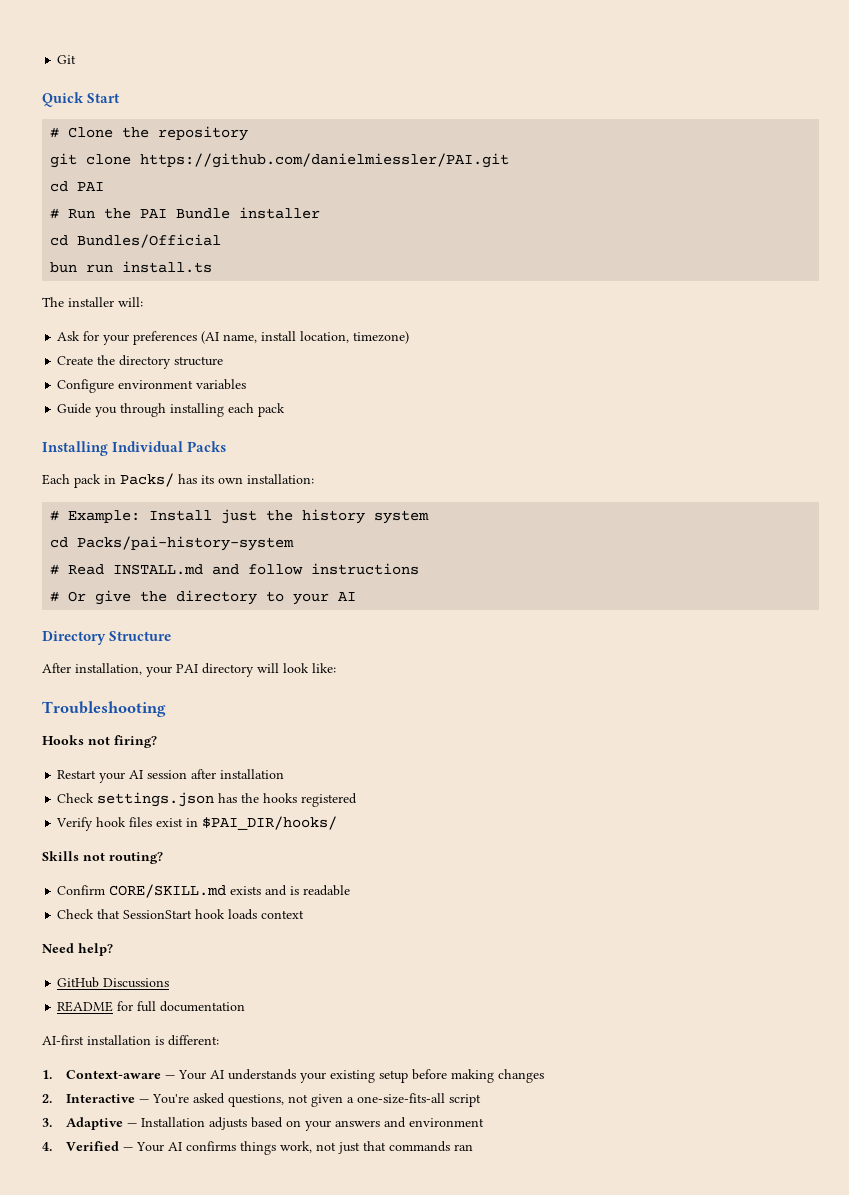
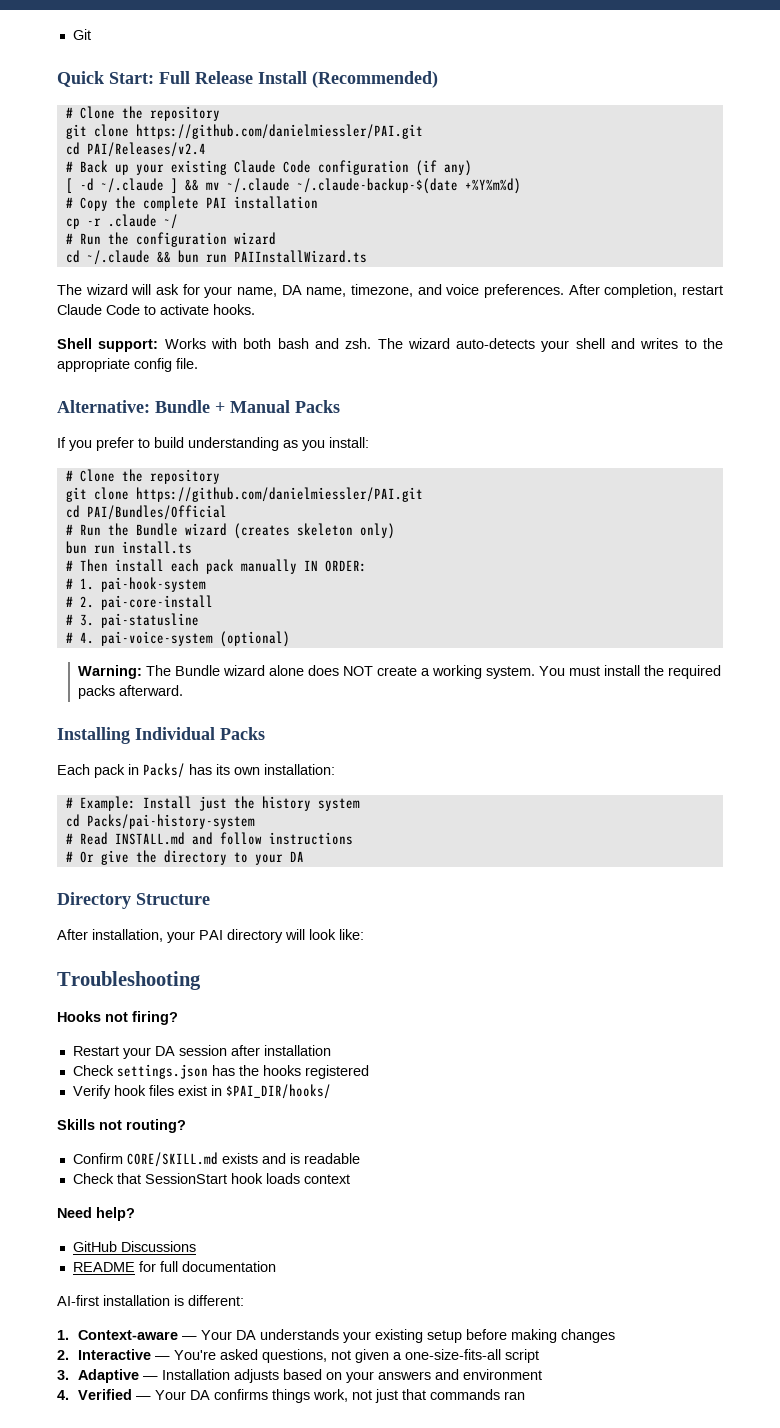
- Quick Start
+ Quick Start: Full Release Install (Recommended)
  # Clone the repository
  git clone https://github.com/danielmiessler/PAI.git
- cd PAI
- # Run the PAI Bundle installer
- cd Bundles/Official
+ cd PAI/Releases/v2.4
+ # Back up your existing Claude Code configuration (if any)
+ [ -d ~/.claude ] && mv ~/.claude ~/.claude-backup-$(date +%Y%m%d)
+ # Copy the complete PAI installation
+ cp -r .claude ~/
+ # Run the configuration wizard
+ cd ~/.claude && bun run PAIInstallWizard.ts
+ The wizard will ask for your name, DA name, timezone, and voice preferences. After completion, restart Claude Code to activate hooks.
+ Shell support: Works with both bash and zsh. The wizard auto-detects your shell and writes to the appropriate config file.
+ Alternative: Bundle + Manual Packs
+ If you prefer to build understanding as you install:
+ # Clone the repository
+ git clone https://github.com/danielmiessler/PAI.git
+ cd PAI/Bundles/Official
+ # Run the Bundle wizard (creates skeleton only)
  bun run install.ts
- The installer will:
- Ask for your preferences (AI name, install location, timezone)
- Create the directory structure
- Configure environment variables
- Guide you through installing each pack
+ # Then install each pack manually IN ORDER:
+ # 1. pai-hook-system
+ # 2. pai-core-install
+ # 3. pai-statusline
+ # 4. pai-voice-system (optional)
+ Warning: The Bundle wizard alone does NOT create a working system. You must install the required packs afterward.
- # Or give the directory to your AI
+ # Or give the directory to your DA
- Restart your AI session after installation
+ Restart your DA session after installation
- 1. Context-aware — Your AI understands your existing setup before making changes
+ 1. Context-aware — Your DA understands your existing setup before making changes
- 4. Verified — Your AI confirms things work, not just that commands ran
+ 4. Verified — Your DA confirms things work, not just that commands ran

